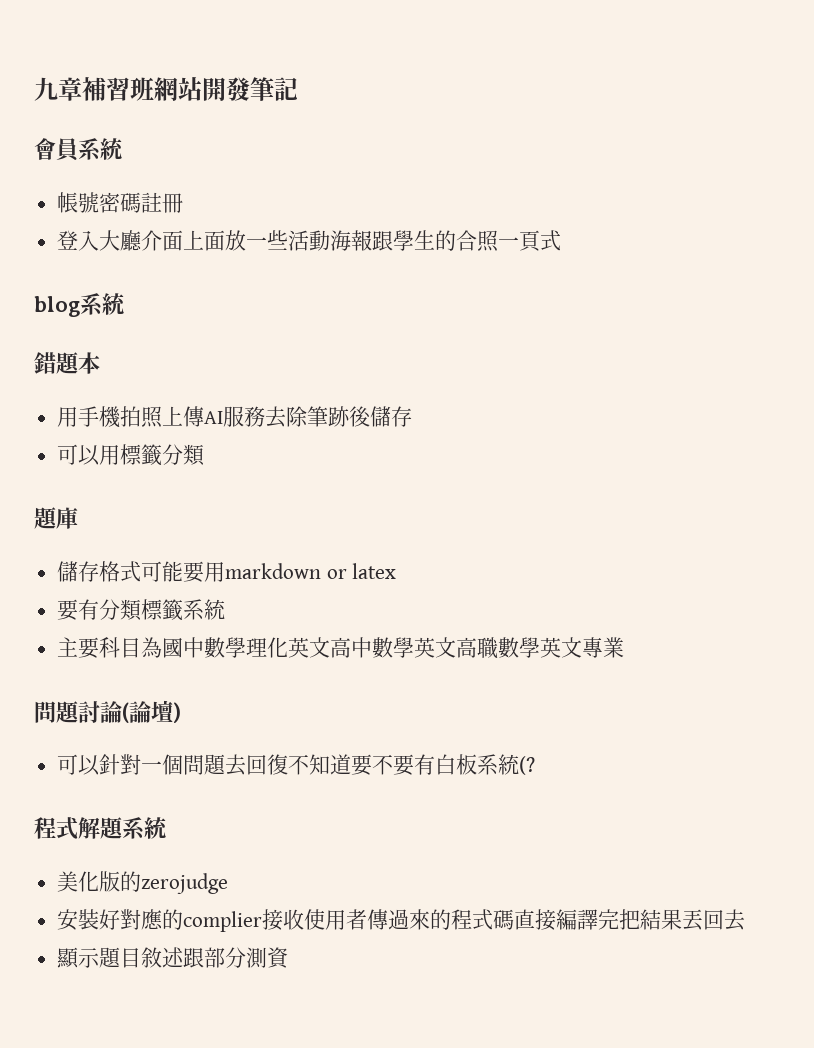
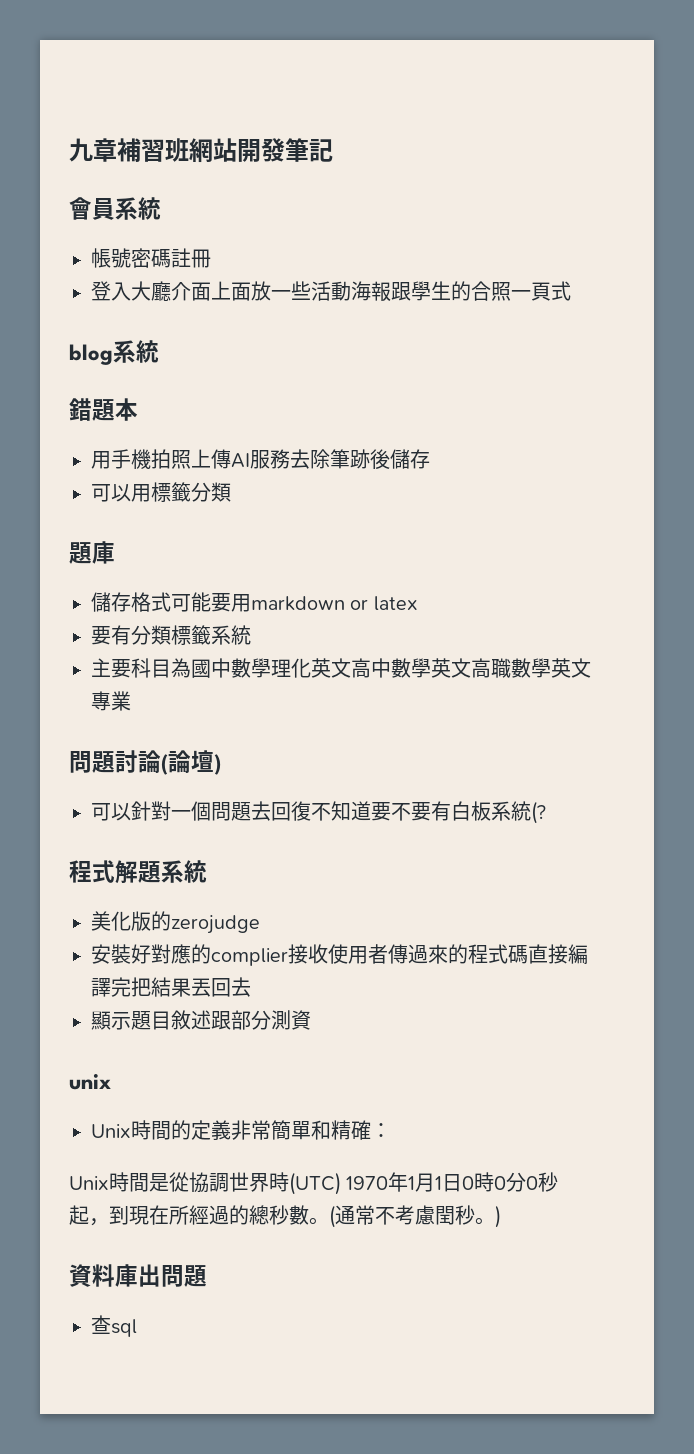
+ unix
+ Unix時間的定義非常簡單和精確：
+ Unix時間是從協調世界時(UTC) 1970年1月1日0時0分0秒起，到現在所經過的總秒數。(通常不考慮閏秒。)
+ 資料庫出問題
+ 查sql

